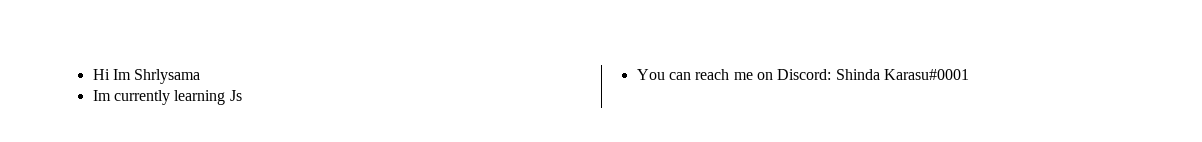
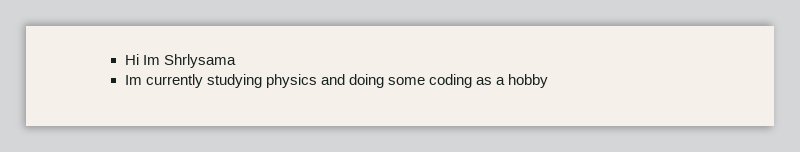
- Im currently learning Js
- You can reach me on Discord: Shinda Karasu#0001
+ Im currently studying physics and doing some coding as a hobby

